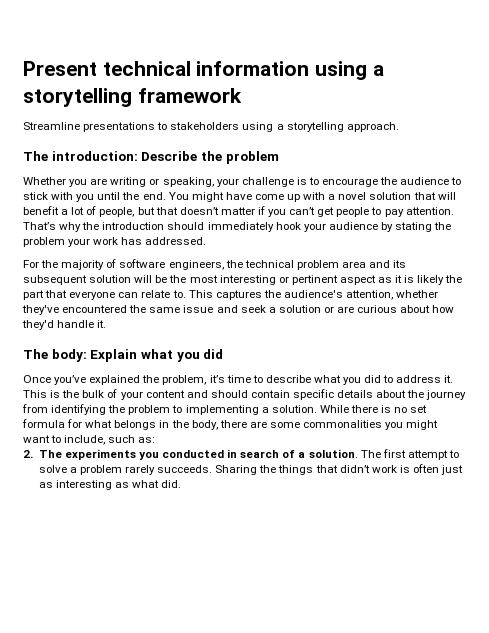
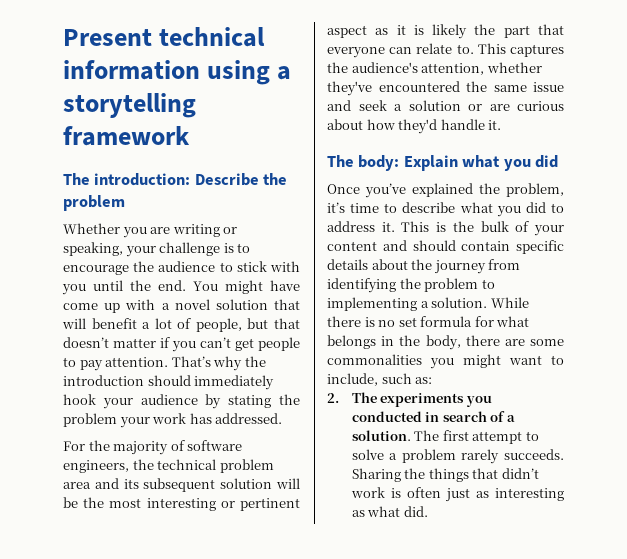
- Streamline presentations to stakeholders using a storytelling approach.

